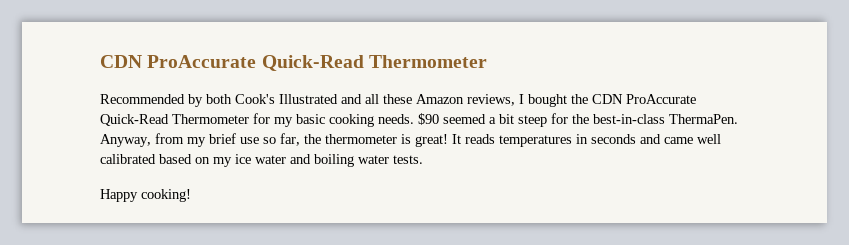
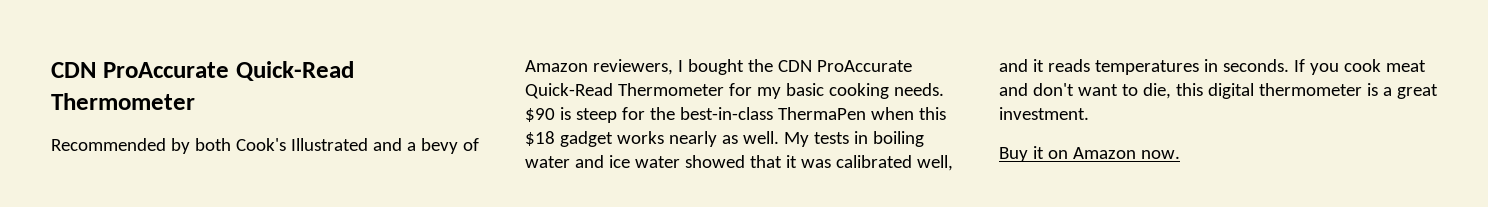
- Recommended by both Cook's Illustrated and all these Amazon reviews, I bought the CDN ProAccurate Quick-Read Thermometer for my basic cooking needs.
+ Recommended by both Cook's Illustrated and a bevy of Amazon reviewers, I bought the CDN ProAccurate Quick-Read Thermometer for my basic cooking needs.
- $90 seemed a bit steep for the best-in-class ThermaPen. Anyway, from my brief use so far, the thermometer is great! It reads temperatures in seconds and came well calibrated based on my ice water and boiling water tests.
- Happy cooking!
+ $90 is steep for the best-in-class ThermaPen when this $18 gadget works nearly as well. My tests in boiling water and ice water showed that it was calibrated well, and it reads temperatures in seconds. If you cook meat and don't want to die, this digital thermometer is a great investment.
+ Buy it on Amazon now.

